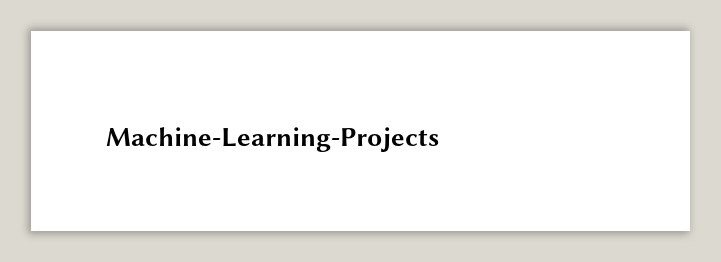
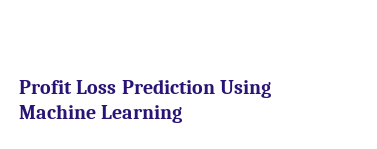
- Machine-Learning-Projects
+ Profit Loss Prediction Using Machine Learning

